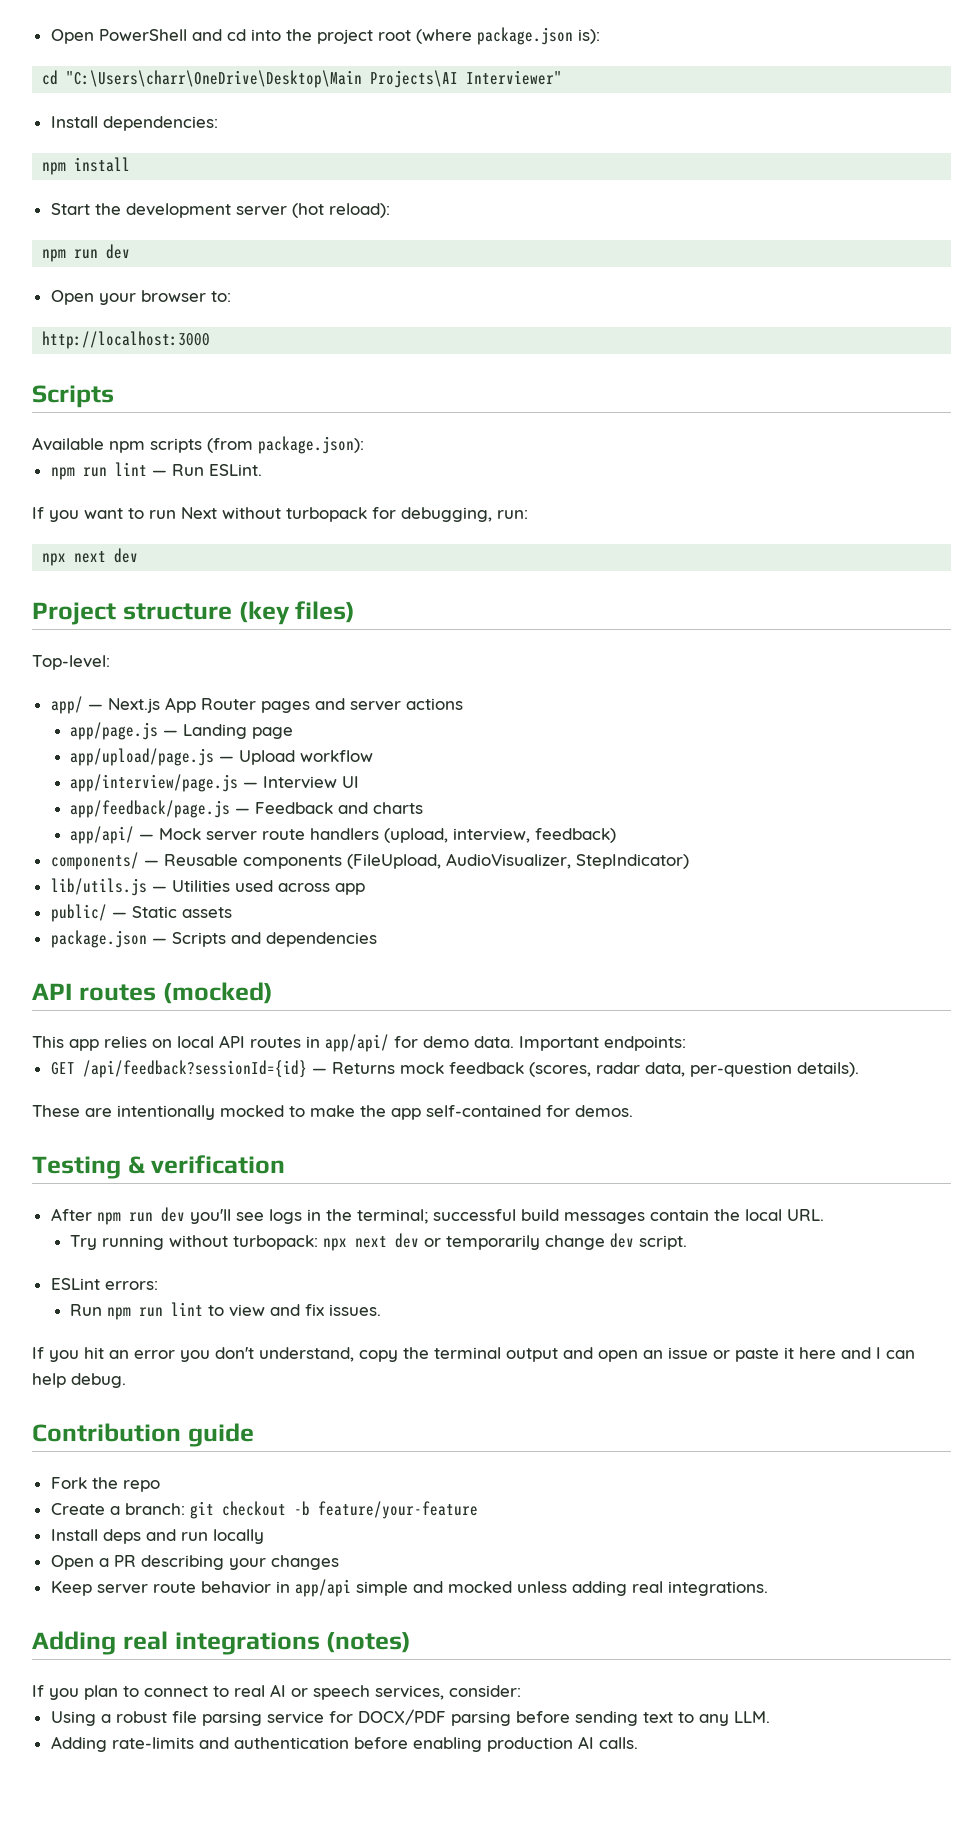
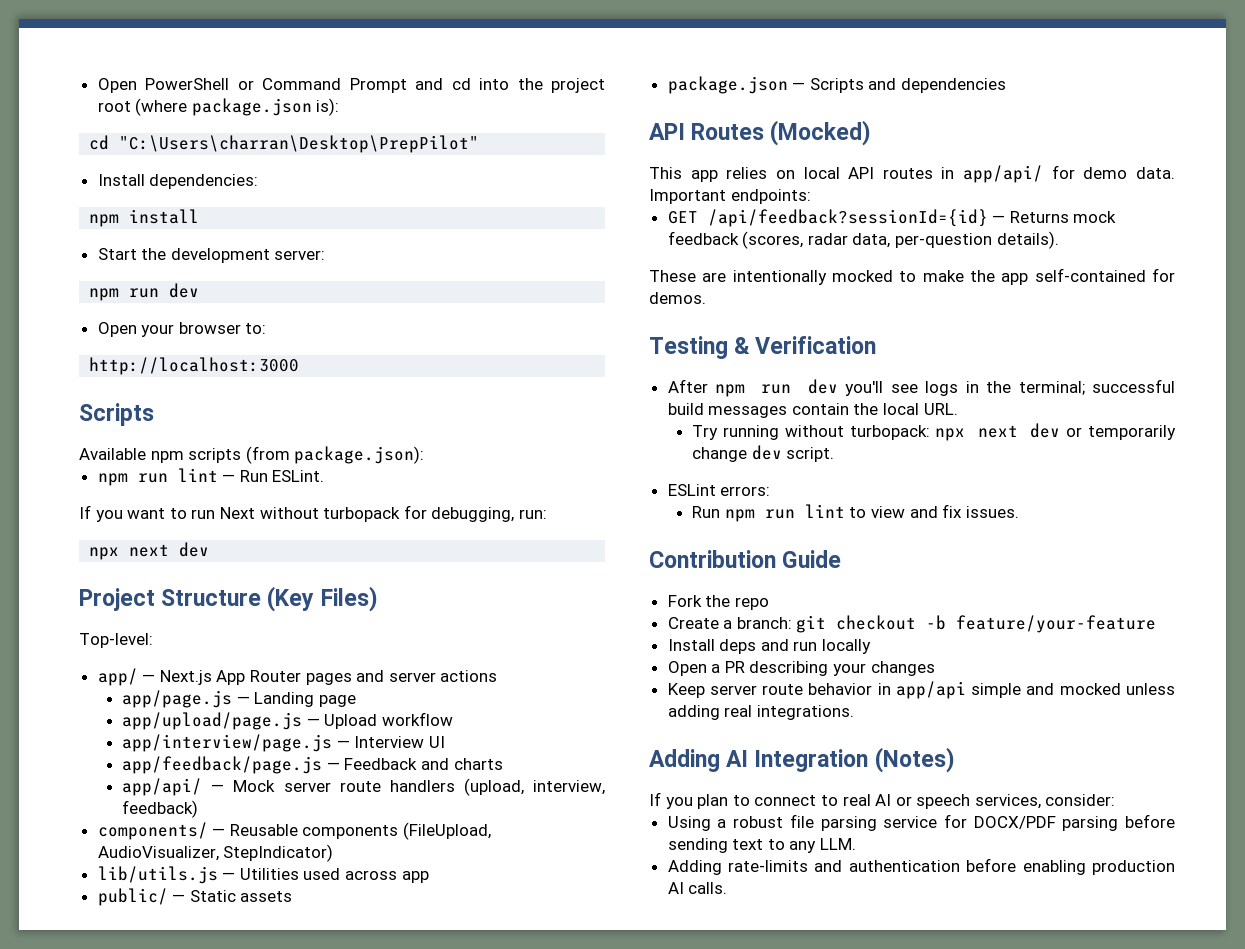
- Open PowerShell and cd into the project root (where package.json is):
+ Open PowerShell or Command Prompt and cd into the project root (where package.json is):
- cd "C:\Users\charr\OneDrive\Desktop\Main Projects\AI Interviewer"
+ cd "C:\Users\charran\Desktop\PrepPilot"
- Start the development server (hot reload):
+ Start the development server:
- Project structure (key files)
+ Project Structure (Key Files)
- API routes (mocked)
+ API Routes (Mocked)
- Testing & verification
+ Testing & Verification
- If you hit an error you don't understand, copy the terminal output and open an issue or paste it here and I can help debug.
- Contribution guide
+ Contribution Guide
- Adding real integrations (notes)
+ Adding AI Integration (Notes)

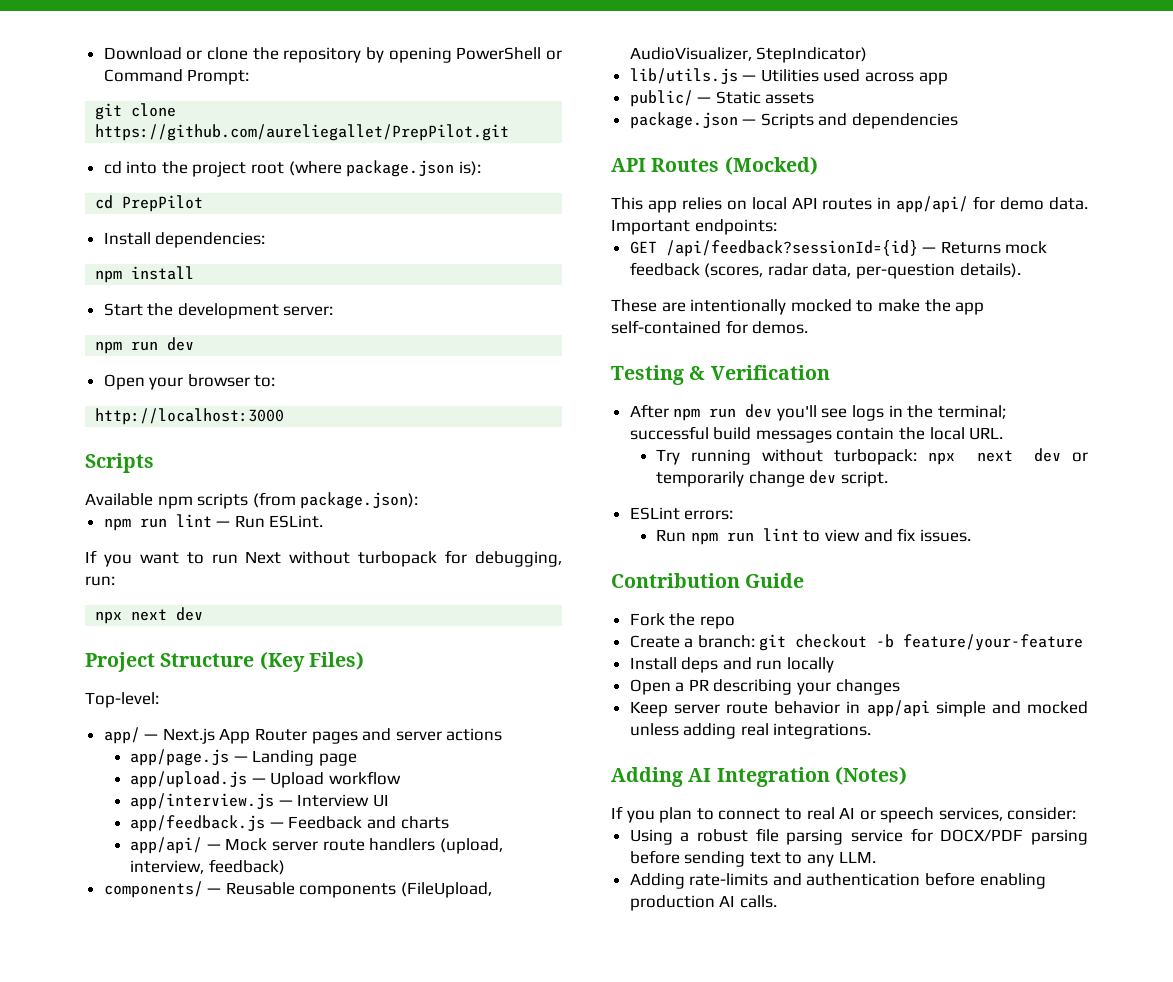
- Open PowerShell or Command Prompt and cd into the project root (where package.json is):
+ Download or clone the repository by opening PowerShell or Command Prompt:
+ git clone https://github.com/aureliegallet/PrepPilot.git
+ cd into the project root (where package.json is):
- cd "C:\Users\charran\Desktop\PrepPilot"
+ cd PrepPilot
- app/upload/page.js — Upload workflow
+ app/upload.js — Upload workflow
- app/interview/page.js — Interview UI
+ app/interview.js — Interview UI
- app/feedback/page.js — Feedback and charts
+ app/feedback.js — Feedback and charts

